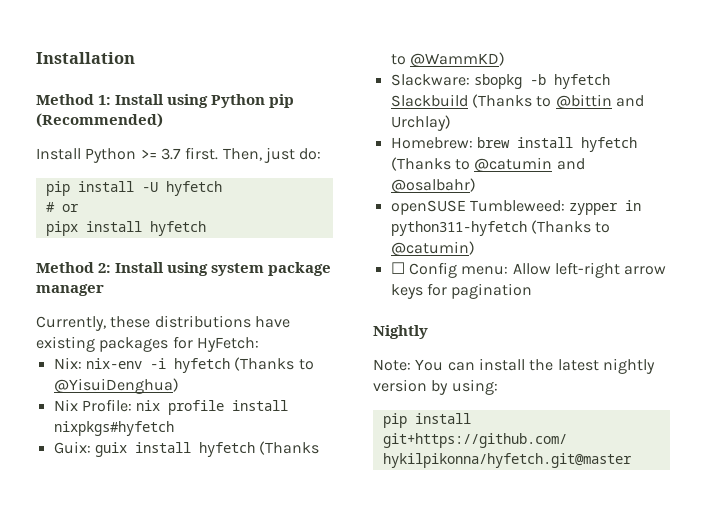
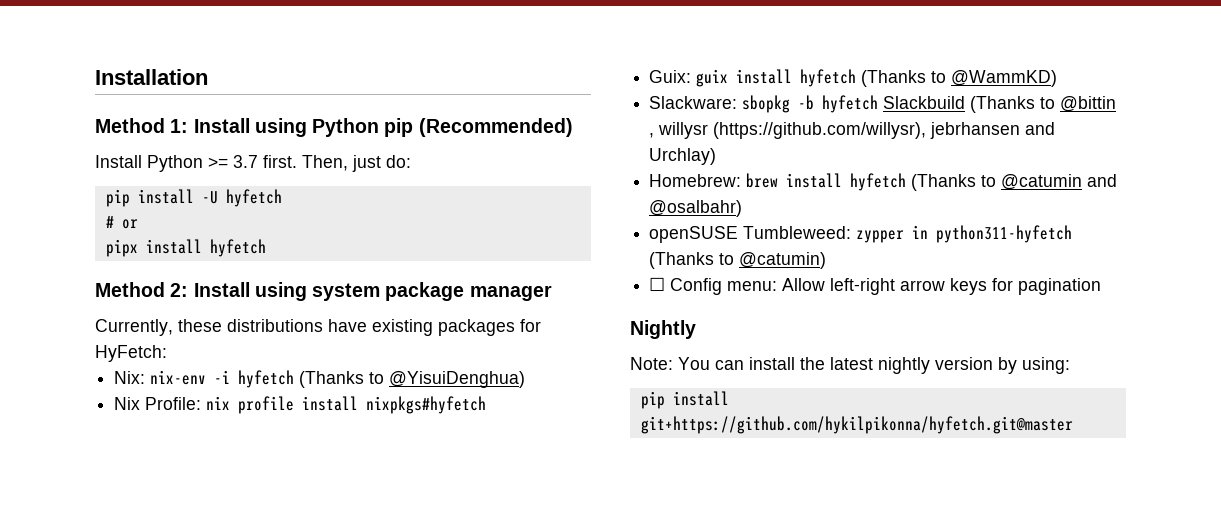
- Slackware: sbopkg -b hyfetch Slackbuild (Thanks to @bittin and Urchlay)
+ Slackware: sbopkg -b hyfetch Slackbuild (Thanks to @bittin , willysr (https://github.com/willysr), jebrhansen and Urchlay)

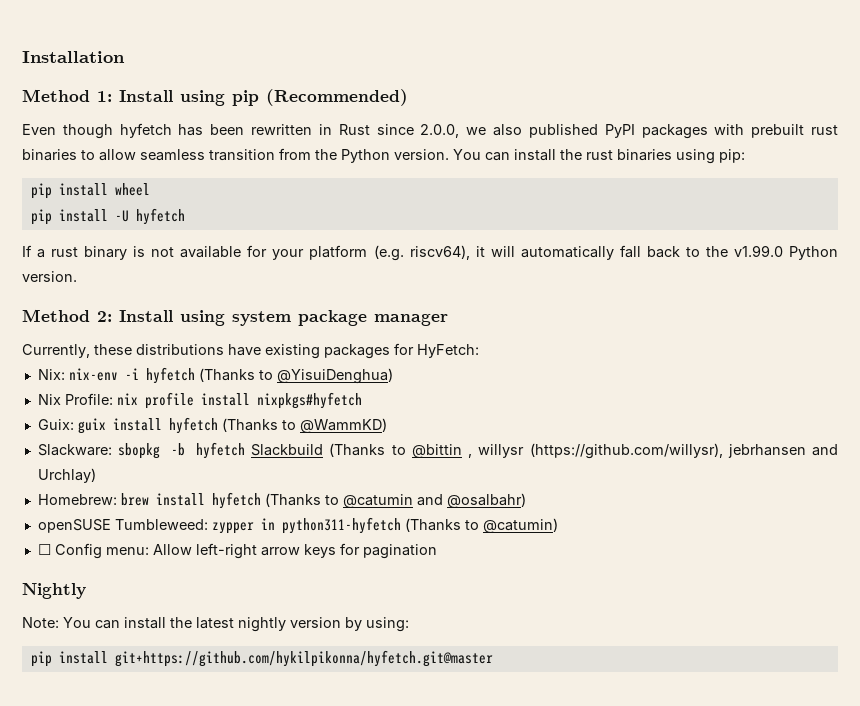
- Method 1: Install using Python pip (Recommended)
+ Method 1: Install using pip (Recommended)
- Install Python >= 3.7 first. Then, just do:
+ Even though hyfetch has been rewritten in Rust since 2.0.0, we also published PyPI packages with prebuilt rust binaries to allow seamless transition from the Python version. You can install the rust binaries using pip:
+ pip install wheel
  pip install -U hyfetch
- # or
- pipx install hyfetch
+ If a rust binary is not available for your platform (e.g. riscv64), it will automatically fall back to the v1.99.0 Python version.

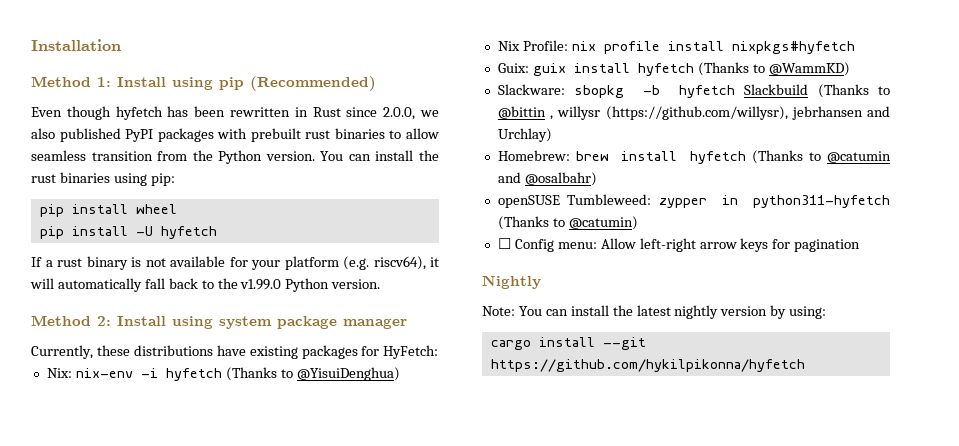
- pip install git+https://github.com/hykilpikonna/hyfetch.git@master
+ cargo install --git https://github.com/hykilpikonna/hyfetch

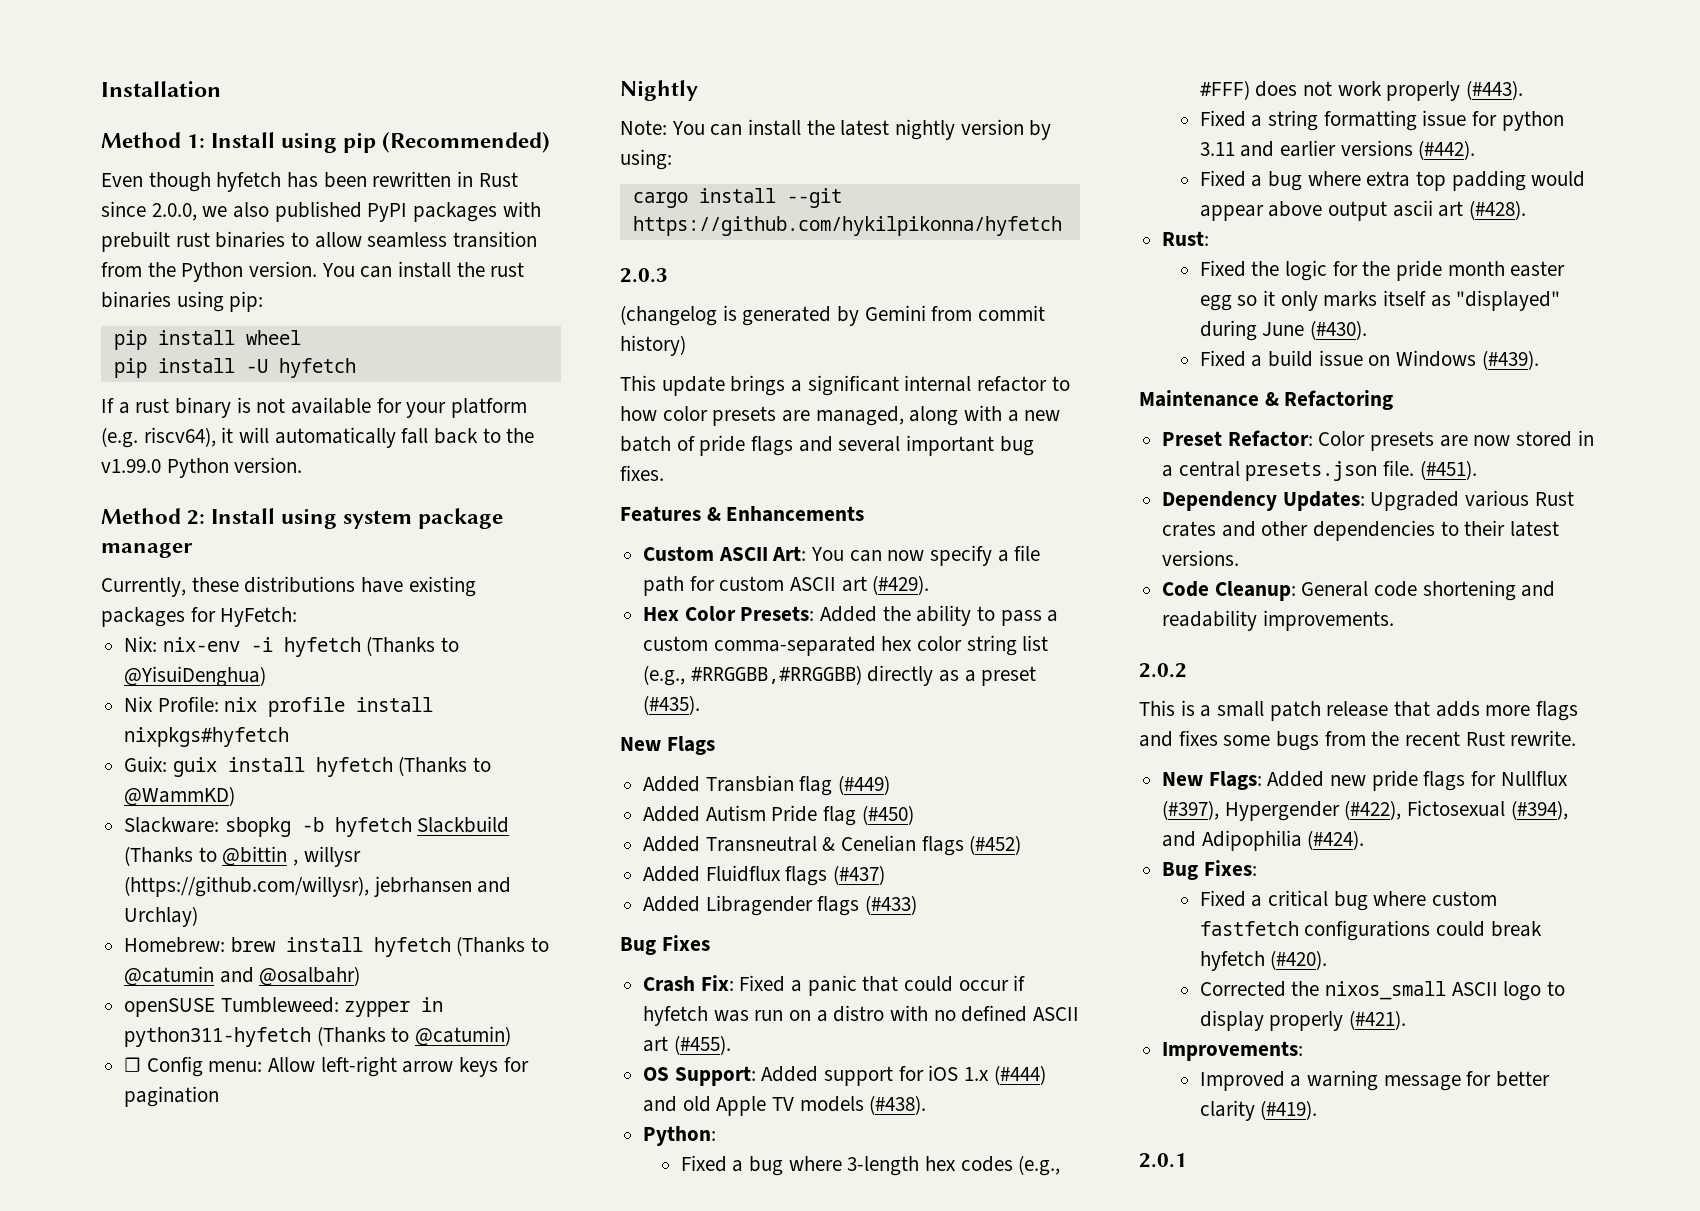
+ 2.0.3
+ (changelog is generated by Gemini from commit history)
+ This update brings a significant internal refactor to how color presets are managed, along with a new batch of pride flags and several important bug fixes.
+ Features & Enhancements
+ Custom ASCII Art: You can now specify a file path for custom ASCII art (#429).
+ Hex Color Presets: Added the ability to pass a custom comma-separated hex color string list (e.g., #RRGGBB,#RRGGBB) directly as a preset (#435).
+ New Flags
+ Added Transbian flag (#449)
+ Added Autism Pride flag (#450)
+ Added Transneutral & Cenelian flags (#452)
+ Added Fluidflux flags (#437)
+ Added Libragender flags (#433)
+ Bug Fixes
+ Crash Fix: Fixed a panic that could occur if hyfetch was run on a distro with no defined ASCII art (#455).
+ OS Support: Added support for iOS 1.x (#444) and old Apple TV models (#438).
+ Python:
+ Fixed a bug where 3-length hex codes (e.g., #FFF) does not work properly (#443).
+ Fixed a string formatting issue for python 3.11 and earlier versions (#442).
+ Fixed a bug where extra top padding would appear above output ascii art (#428).
+ Rust:
+ Fixed the logic for the pride month easter egg so it only marks itself as "displayed" during June (#430).
+ Fixed a build issue on Windows (#439).
+ Maintenance & Refactoring
+ Preset Refactor: Color presets are now stored in a central presets.json file. (#451).
+ Dependency Updates: Upgraded various Rust crates and other dependencies to their latest versions.
+ Code Cleanup: General code shortening and readability improvements.
+ 2.0.2
+ This is a small patch release that adds more flags and fixes some bugs from the recent Rust rewrite.
+ New Flags: Added new pride flags for Nullflux (#397), Hypergender (#422), Fictosexual (#394), and Adipophilia (#424).
+ Bug Fixes:
+ Fixed a critical bug where custom fastfetch configurations could break hyfetch (#420).
+ Corrected the nixos_small ASCII logo to display properly (#421).
+ Improvements:
+ Improved a warning message for better clarity (#419).
+ 2.0.1

